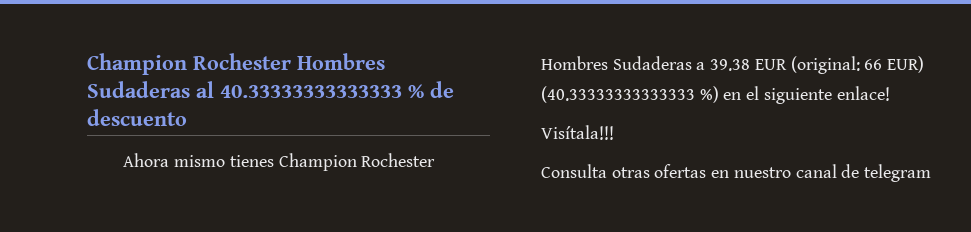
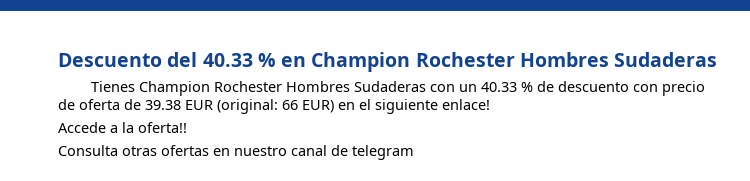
- Champion Rochester Hombres Sudaderas al 40.33333333333333 % de descuento
- Ahora mismo tienes Champion Rochester Hombres Sudaderas a 39.38 EUR (original: 66 EUR) (40.33333333333333 %) en el siguiente enlace!
+ Descuento del 40.33 % en Champion Rochester Hombres Sudaderas
+ Tienes Champion Rochester Hombres Sudaderas con un 40.33 % de descuento con precio de oferta de 39.38 EUR (original: 66 EUR) en el siguiente enlace!
- Visítala!!!
+ Accede a la oferta!!

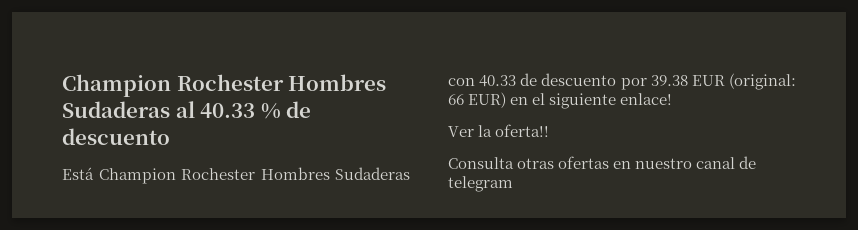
- Descuento del 40.33 % en Champion Rochester Hombres Sudaderas
- Tienes Champion Rochester Hombres Sudaderas con un 40.33 % de descuento con precio de oferta de 39.38 EUR (original: 66 EUR) en el siguiente enlace!
+ Champion Rochester Hombres Sudaderas al 40.33 % de descuento
+ Está Champion Rochester Hombres Sudaderas con 40.33 de descuento por 39.38 EUR (original: 66 EUR) en el siguiente enlace!
- Accede a la oferta!!
+ Ver la oferta!!

